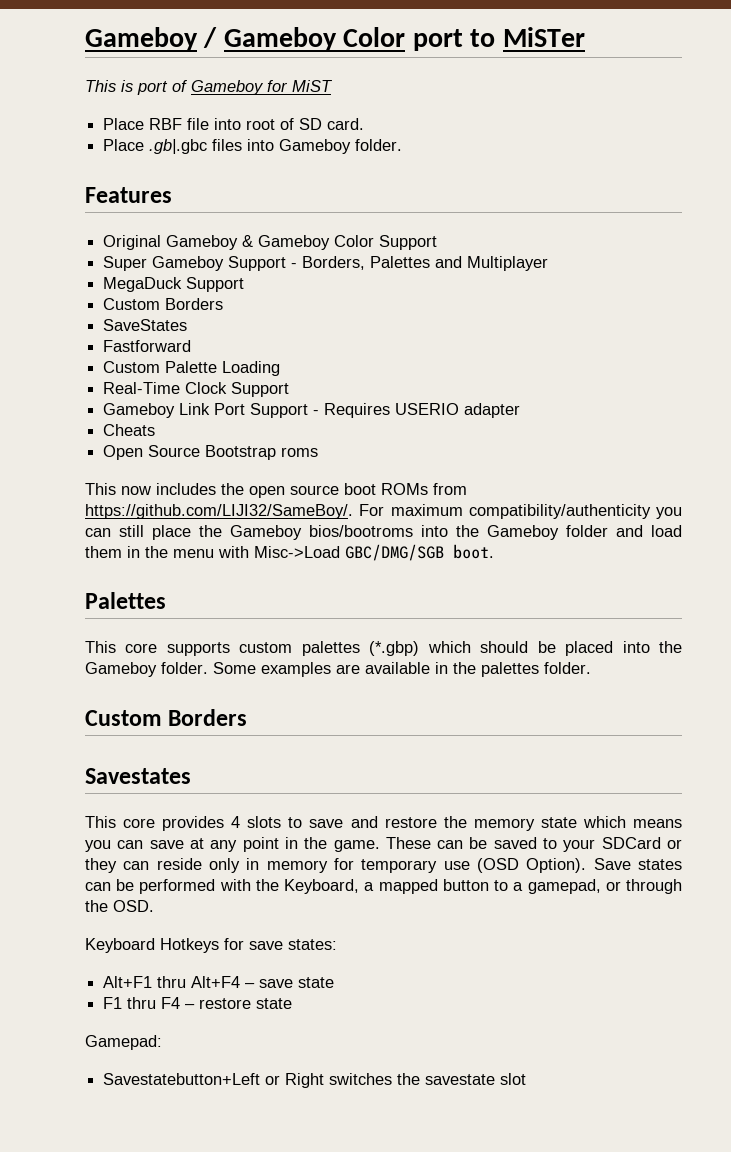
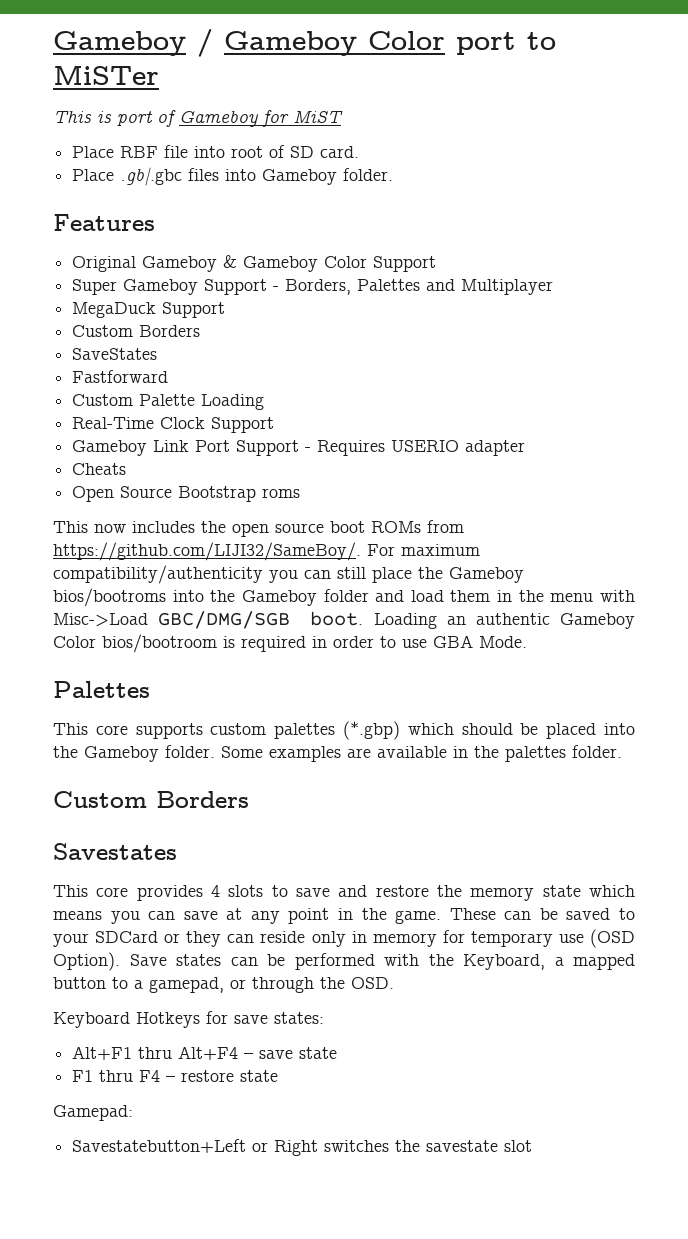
+ Loading an authentic Gameboy Color bios/bootroom is required in order to use GBA Mode.

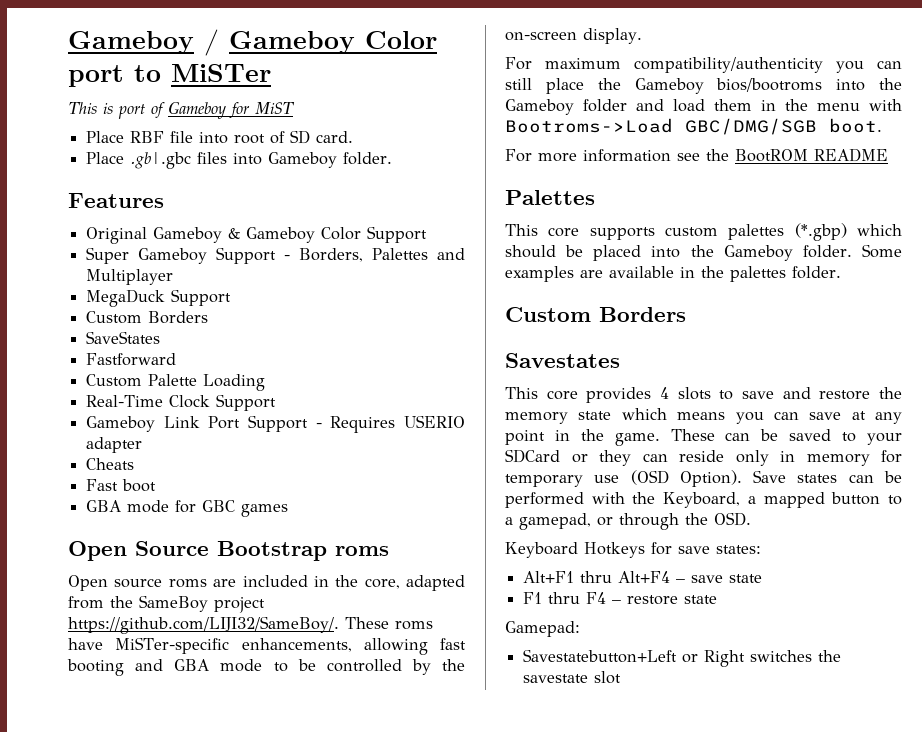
+ Fast boot
+ GBA mode for GBC games
  Open Source Bootstrap roms
- This now includes the open source boot ROMs from https://github.com/LIJI32/SameBoy/. For maximum compatibility/authenticity you can still place the Gameboy bios/bootroms into the Gameboy folder and load them in the menu with Misc->Load GBC/DMG/SGB boot. Loading an authentic Gameboy Color bios/bootroom is required in order to use GBA Mode.
+ Open source roms are included in the core, adapted from the SameBoy project https://github.com/LIJI32/SameBoy/. These roms have MiSTer-specific enhancements, allowing fast booting and GBA mode to be controlled by the on-screen display.
+ For maximum compatibility/authenticity you can still place the Gameboy bios/bootroms into the Gameboy folder and load them in the menu with Bootroms->Load GBC/DMG/SGB boot.
+ For more information see the BootROM README

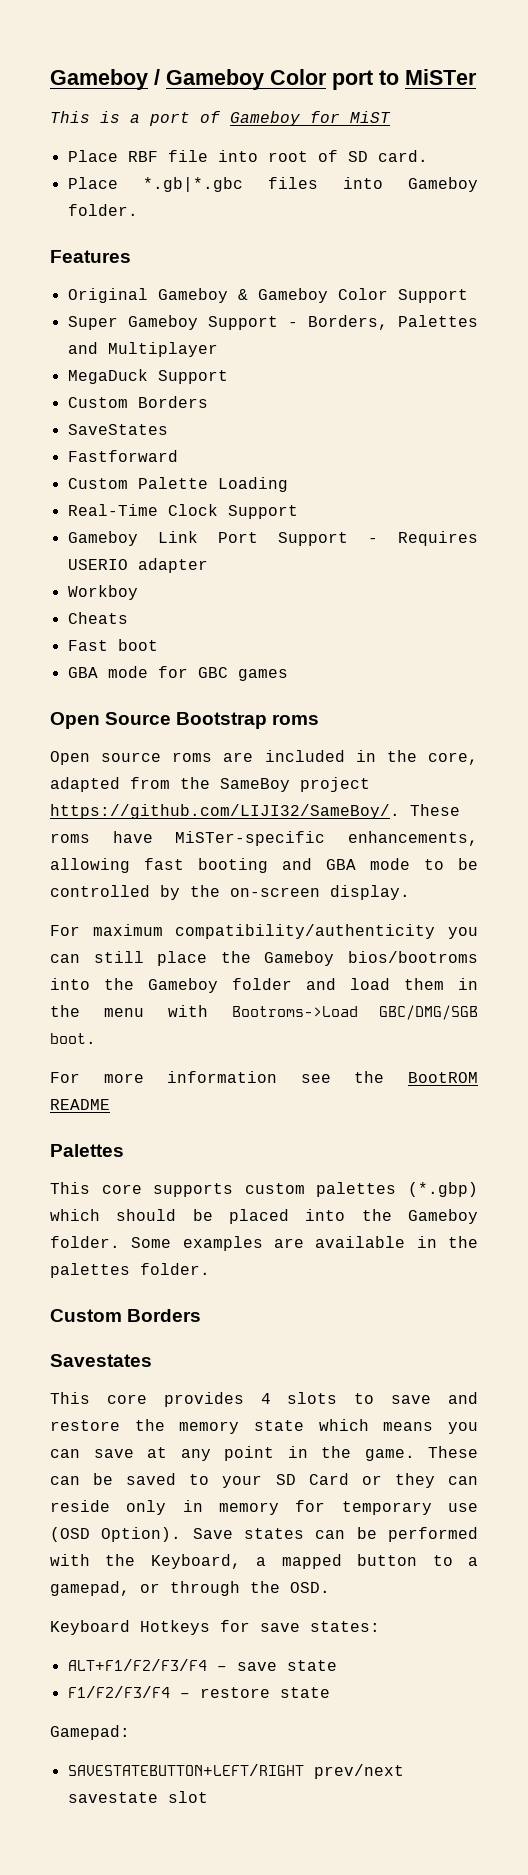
- This is port of Gameboy for MiST
+ This is a port of Gameboy for MiST
- Place .gb|.gbc files into Gameboy folder.
+ Place *.gb|*.gbc files into Gameboy folder.
+ Workboy
- These can be saved to your SDCard or they can reside only in memory for temporary use (OSD Option).
+ These can be saved to your SD Card or they can reside only in memory for temporary use (OSD Option).
- Alt+F1 thru Alt+F4 – save state
+ ALT+F1/F2/F3/F4 – save state
- F1 thru F4 – restore state
+ F1/F2/F3/F4 – restore state
- Savestatebutton+Left or Right switches the savestate slot
+ SAVESTATEBUTTON+LEFT/RIGHT prev/next savestate slot

